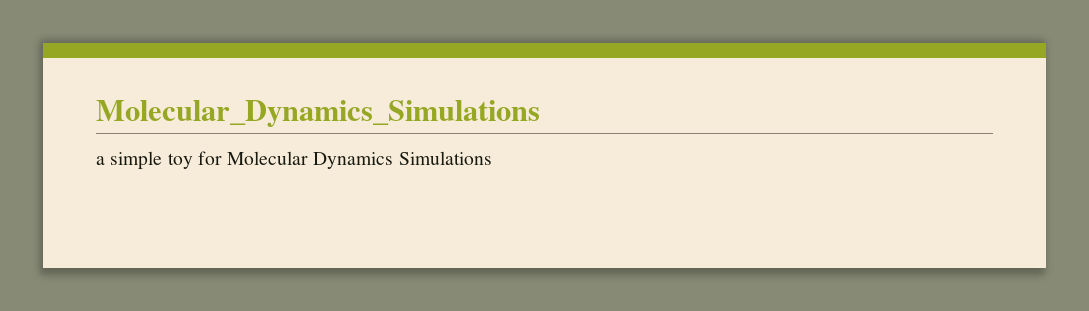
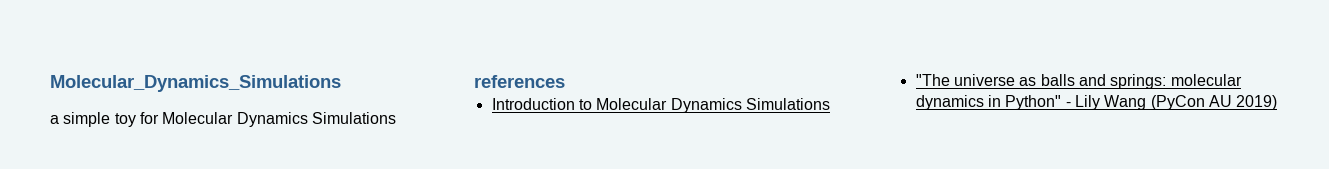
+ references
+ Introduction to Molecular Dynamics Simulations
+ "The universe as balls and springs: molecular dynamics in Python" - Lily Wang (PyCon AU 2019)

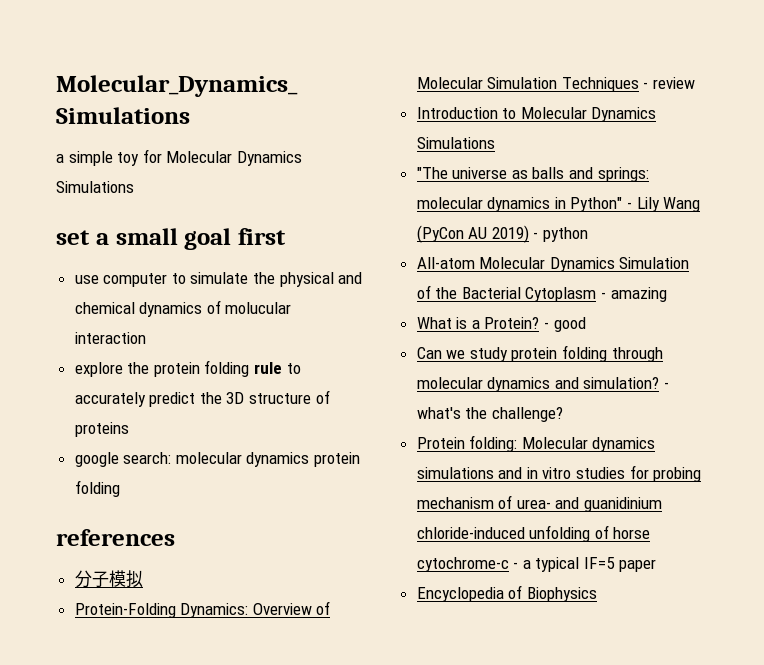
+ set a small goal first
+ use computer to simulate the physical and chemical dynamics of molucular interaction
+ explore the protein folding rule to accurately predict the 3D structure of proteins
+ google search: molecular dynamics protein folding
  references
+ 分子模拟
+ Protein-Folding Dynamics: Overview of Molecular Simulation Techniques - review
- "The universe as balls and springs: molecular dynamics in Python" - Lily Wang (PyCon AU 2019)
+ "The universe as balls and springs: molecular dynamics in Python" - Lily Wang (PyCon AU 2019) - python
+ All-atom Molecular Dynamics Simulation of the Bacterial Cytoplasm - amazing
+ What is a Protein? - good
+ Can we study protein folding through molecular dynamics and simulation? - what's the challenge?
+ Protein folding: Molecular dynamics simulations and in vitro studies for probing mechanism of urea- and guanidinium chloride-induced unfolding of horse cytochrome-c - a typical IF=5 paper
+ Encyclopedia of Biophysics

